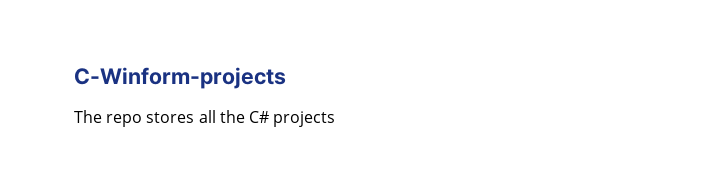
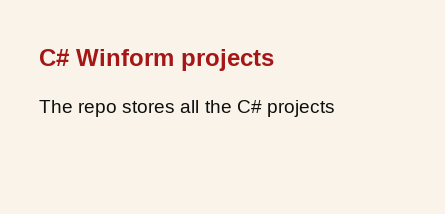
- C-Winform-projects
+ C# Winform projects

